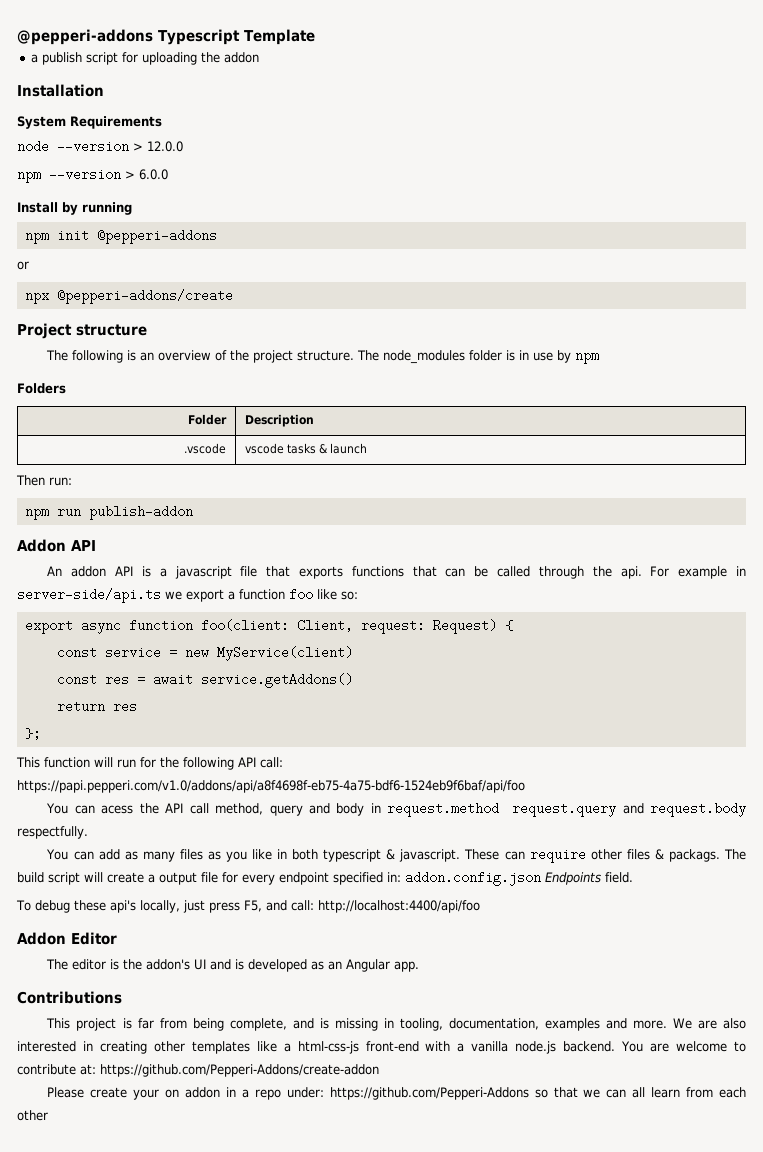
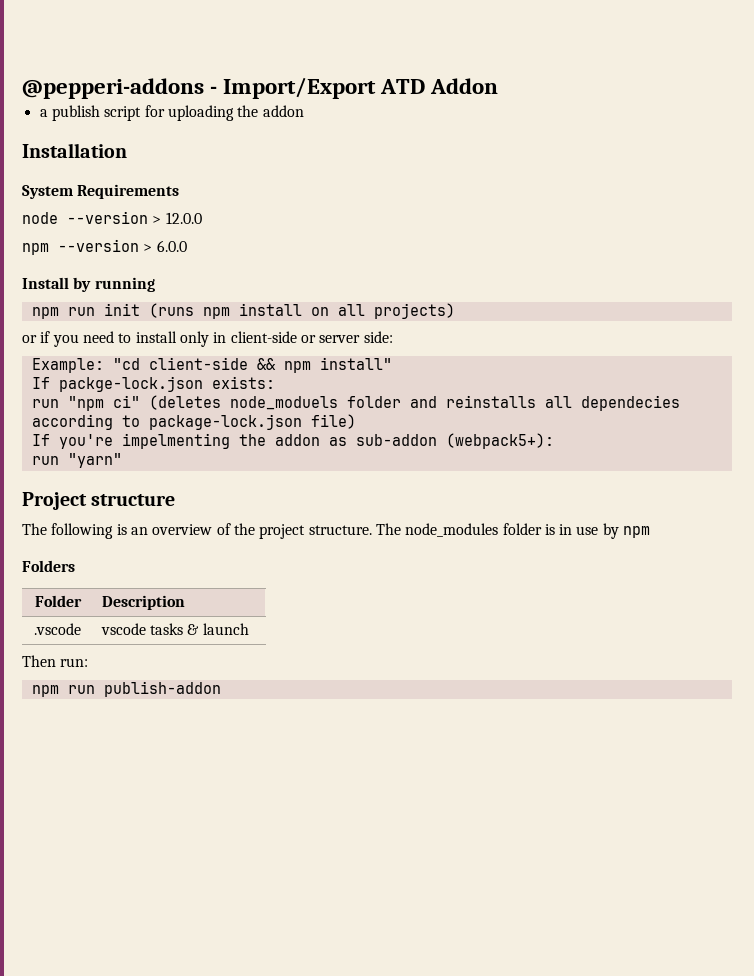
- @pepperi-addons Typescript Template
+ @pepperi-addons - Import/Export ATD Addon
- npm init @pepperi-addons
- or
- npx @pepperi-addons/create
+ npm run init (runs npm install on all projects)
+ or if you need to install only in client-side or server side:
+ Example: "cd client-side && npm install"
+ If packge-lock.json exists:
+ run "npm ci" (deletes node_moduels folder and reinstalls all dependecies according to package-lock.json file)
+ If you're impelmenting the addon as sub-addon (webpack5+):
+ run "yarn"
- Addon API
- An addon API is a javascript file that exports functions that can be called through the api. For example in server-side/api.ts we export a function foo like so:
- export async function foo(client: Client, request: Request) {
- const service = new MyService(client)
- const res = await service.getAddons()
- return res
- };
- This function will run for the following API call: https://papi.pepperi.com/v1.0/addons/api/a8f4698f-eb75-4a75-bdf6-1524eb9f6baf/api/foo
- You can acess the API call method, query and body in request.method request.query and request.body respectfully.
- You can add as many files as you like in both typescript & javascript. These can require other files & packags. The build script will create a output file for every endpoint specified in: addon.config.json Endpoints field.
- To debug these api's locally, just press F5, and call: http://localhost:4400/api/foo
- Addon Editor
- The editor is the addon's UI and is developed as an Angular app.
- Contributions
- This project is far from being complete, and is missing in tooling, documentation, examples and more. We are also interested in creating other templates like a html-css-js front-end with a vanilla node.js backend. You are welcome to contribute at: https://github.com/Pepperi-Addons/create-addon
- Please create your on addon in a repo under: https://github.com/Pepperi-Addons so that we can all learn from each other

